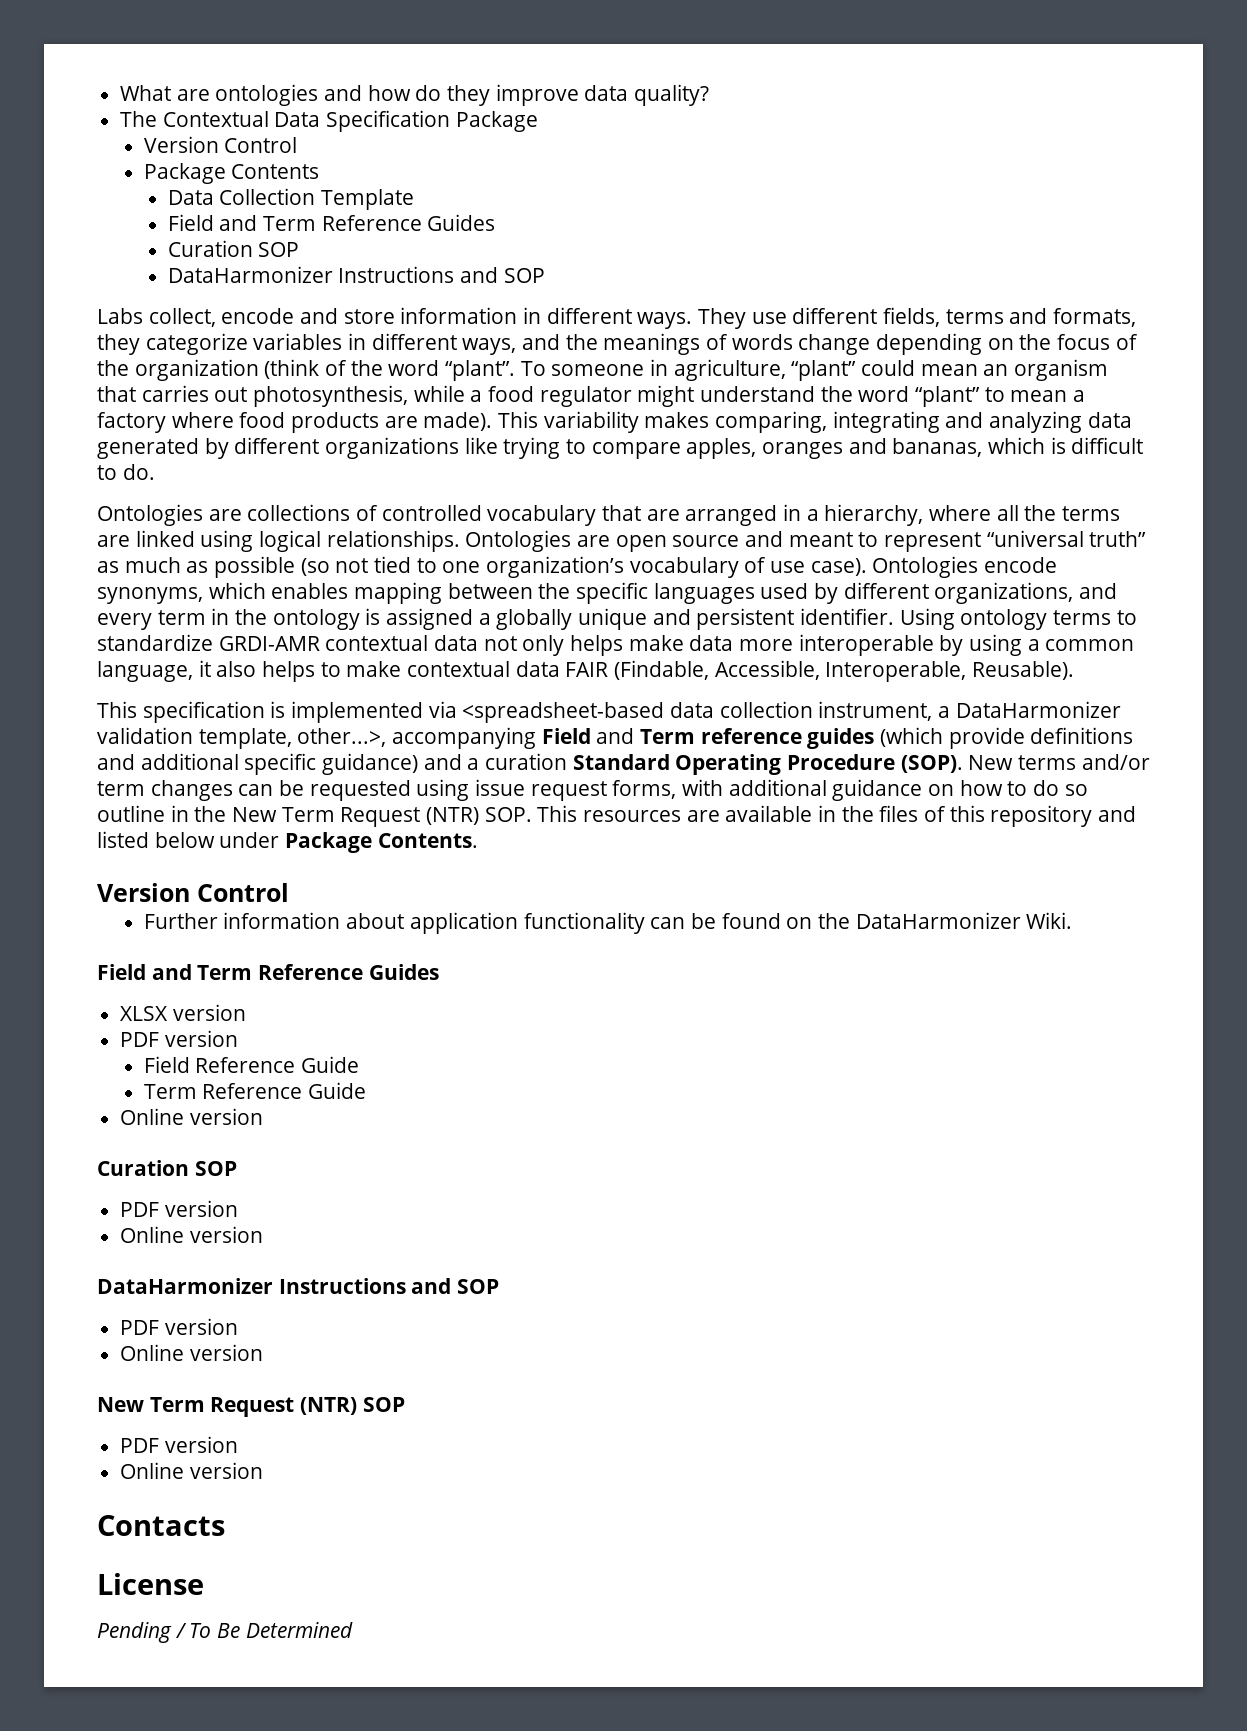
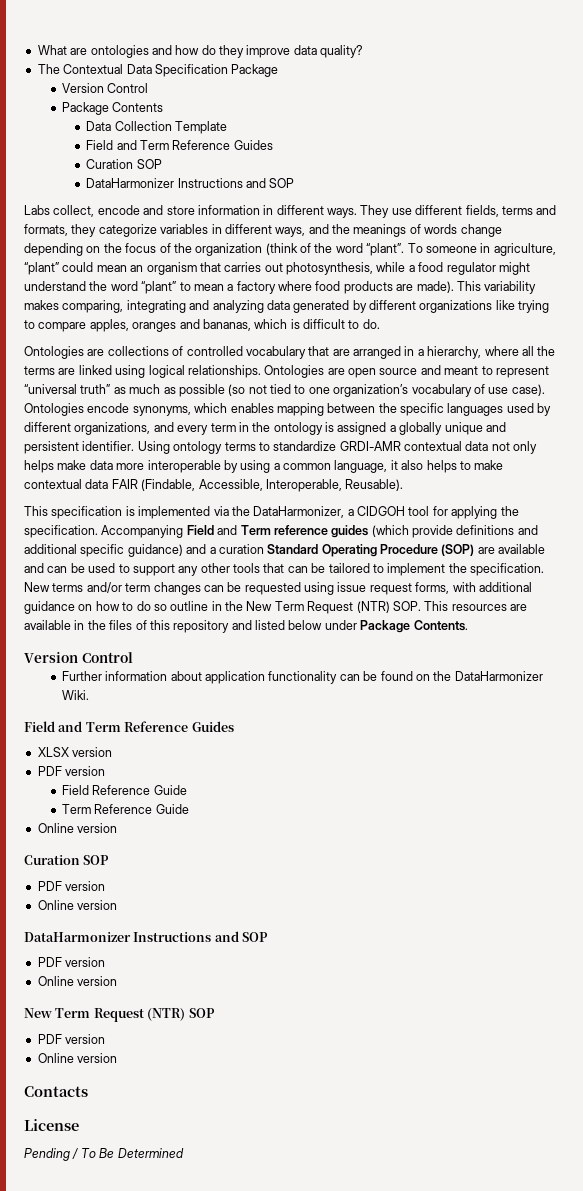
- This specification is implemented via <spreadsheet-based data collection instrument, a DataHarmonizer validation template, other...>, accompanying Field and Term reference guides (which provide definitions and additional specific guidance) and a curation Standard Operating Procedure (SOP).
+ This specification is implemented via the DataHarmonizer, a CIDGOH tool for applying the specification. Accompanying Field and Term reference guides (which provide definitions and additional specific guidance) and a curation Standard Operating Procedure (SOP) are available and can be used to support any other tools that can be tailored to implement the specification.

